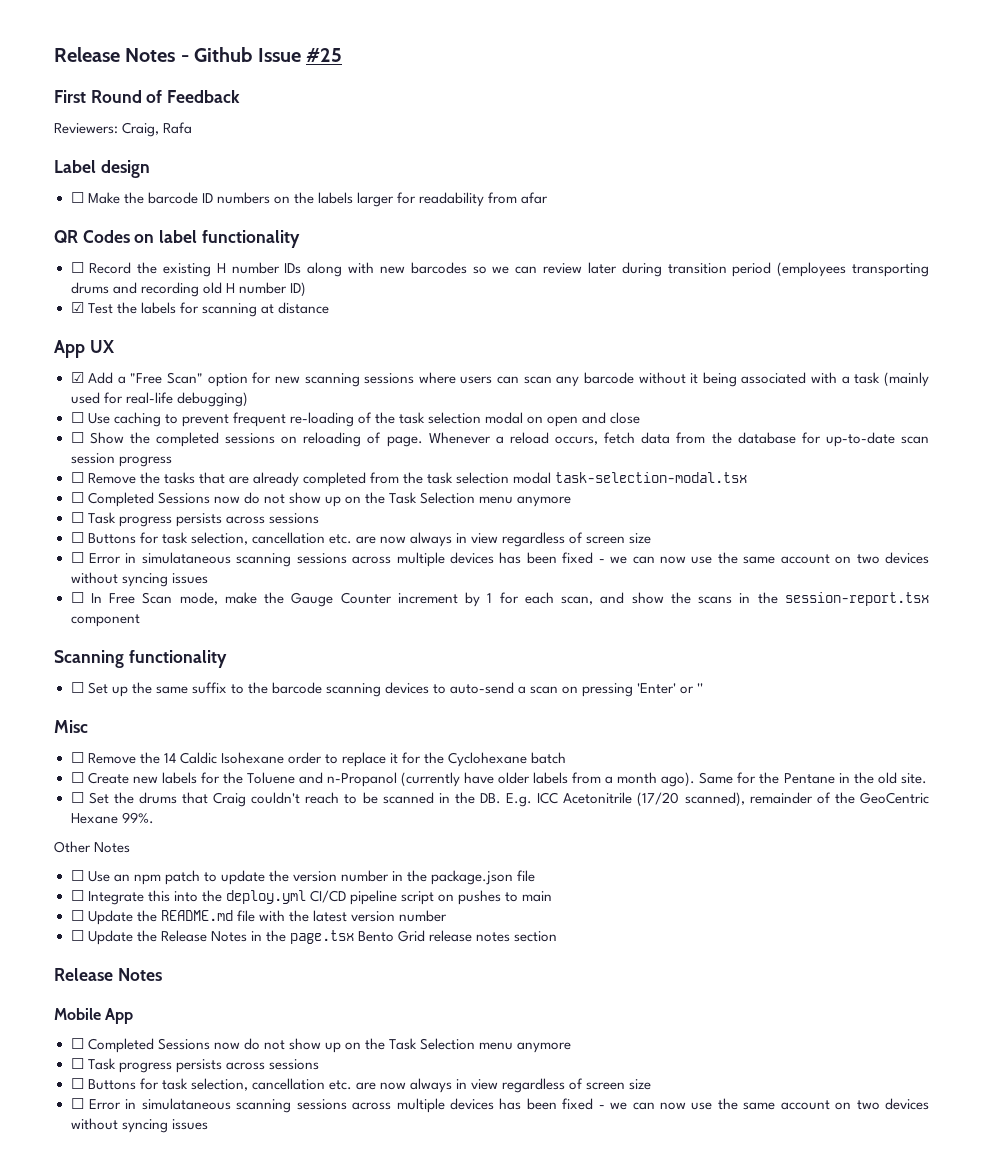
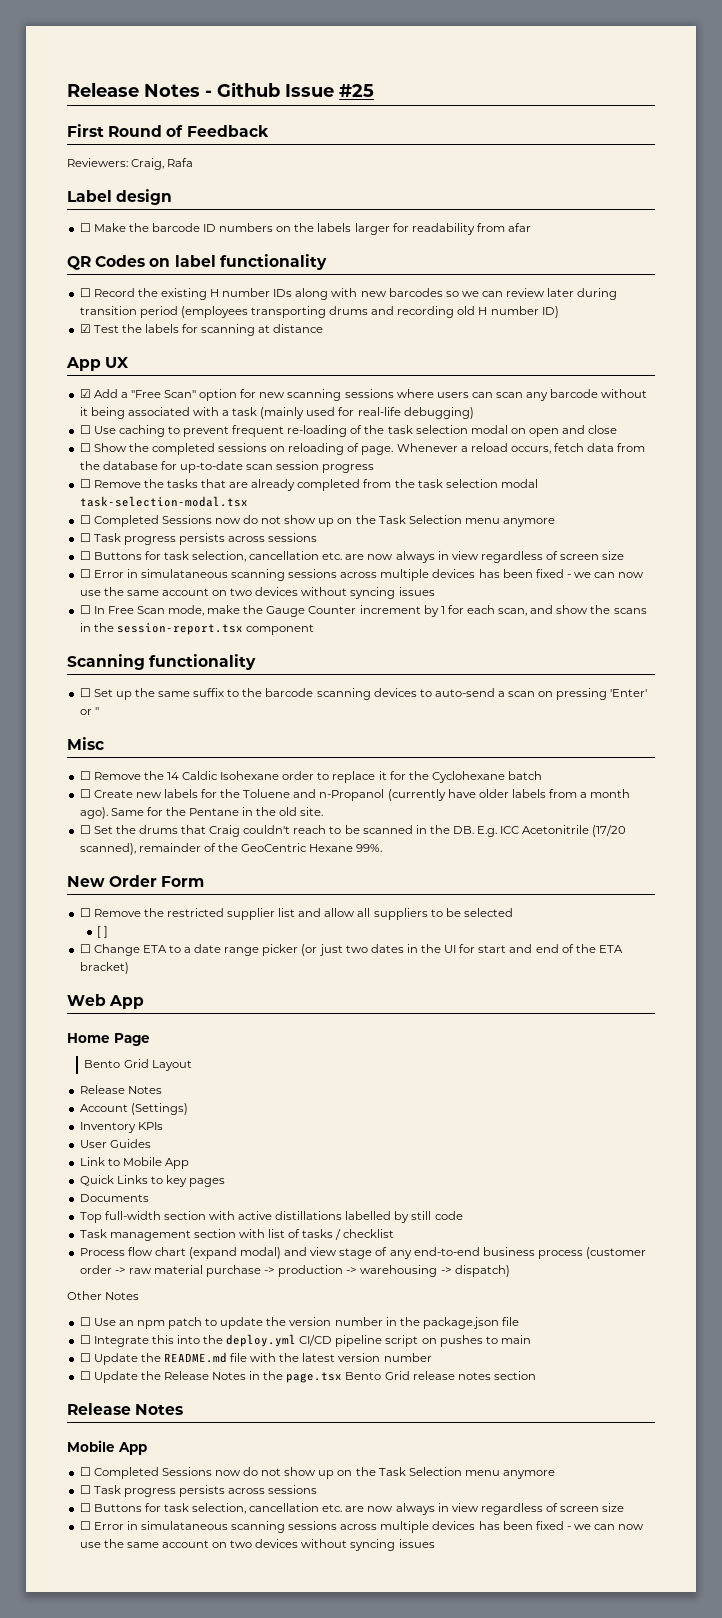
+ New Order Form
+ ☐ Remove the restricted supplier list and allow all suppliers to be selected
+ [ ]
+ ☐ Change ETA to a date range picker (or just two dates in the UI for start and end of the ETA bracket)
+ Web App
+ Home Page
+ Bento Grid Layout
+ Release Notes
+ Account (Settings)
+ Inventory KPIs
+ User Guides
+ Link to Mobile App
+ Quick Links to key pages
+ Documents
+ Top full-width section with active distillations labelled by still code
+ Task management section with list of tasks / checklist
+ Process flow chart (expand modal) and view stage of any end-to-end business process (customer order -> raw material purchase -> production -> warehousing -> dispatch)

